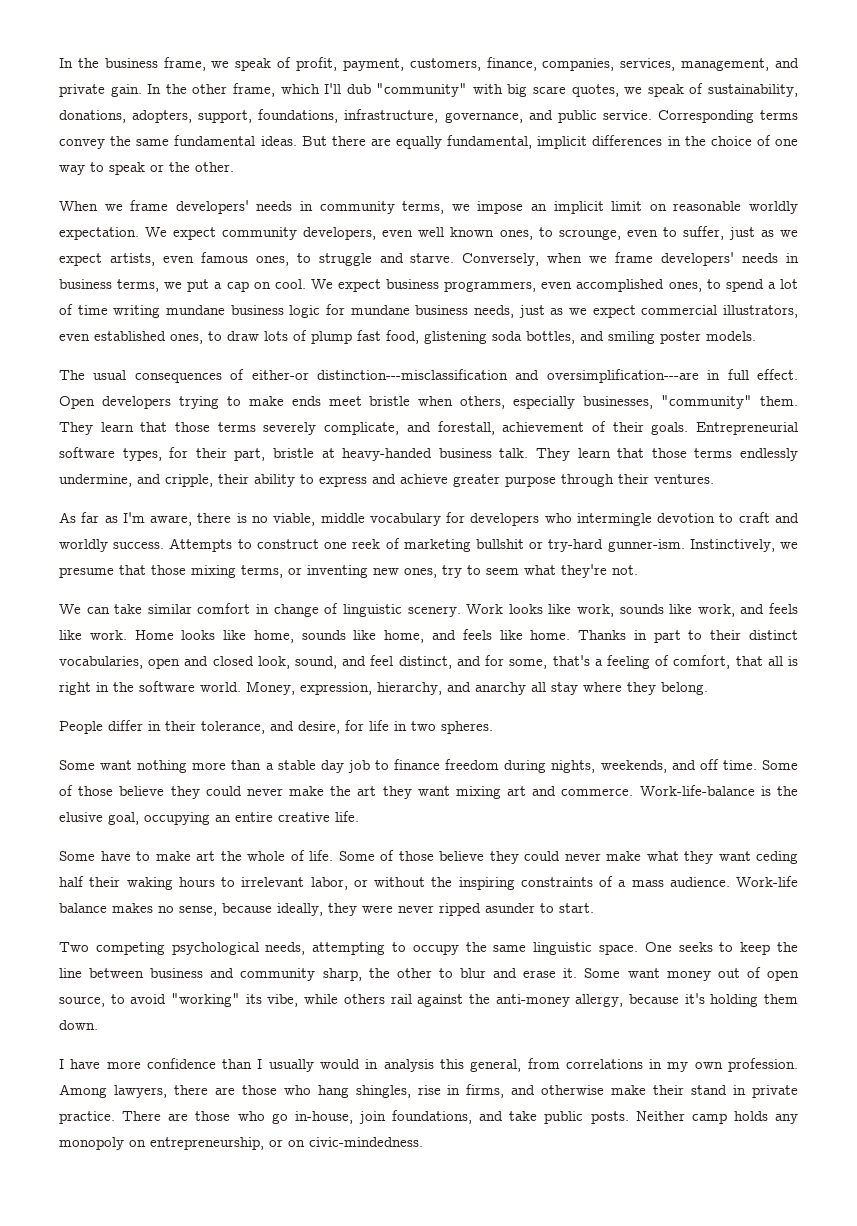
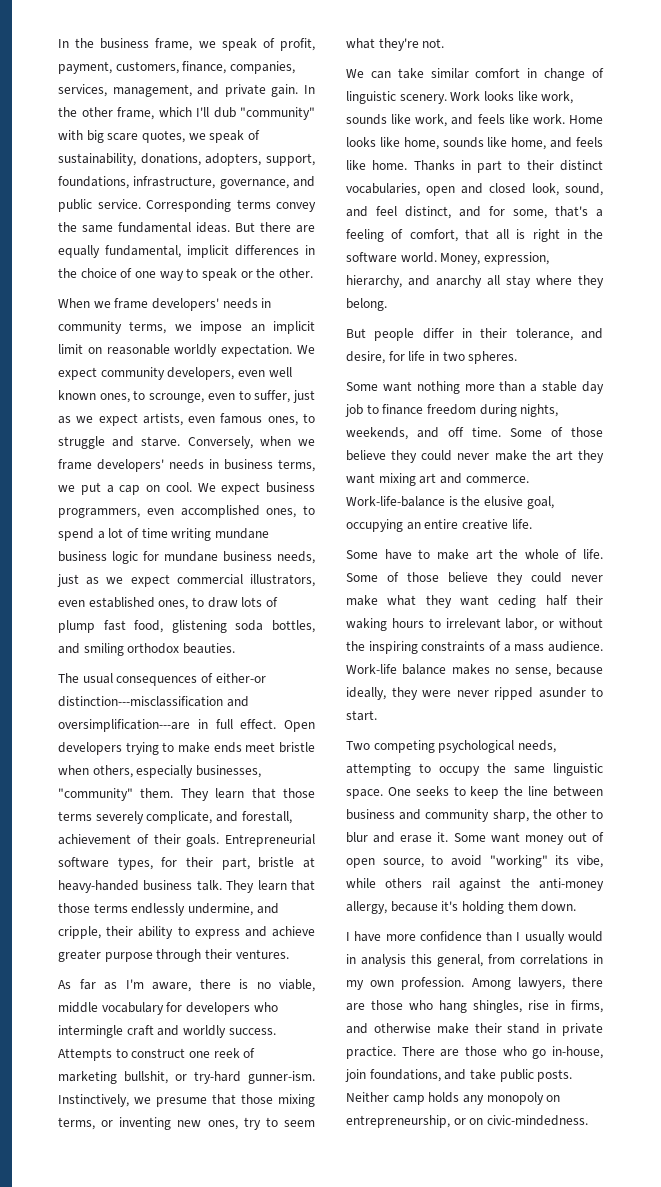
- We expect business programmers, even accomplished ones, to spend a lot of time writing mundane business logic for mundane business needs, just as we expect commercial illustrators, even established ones, to draw lots of plump fast food, glistening soda bottles, and smiling poster models.
+ We expect business programmers, even accomplished ones, to spend a lot of time writing mundane business logic for mundane business needs, just as we expect commercial illustrators, even established ones, to draw lots of plump fast food, glistening soda bottles, and smiling orthodox beauties.
- As far as I'm aware, there is no viable, middle vocabulary for developers who intermingle devotion to craft and worldly success.
+ As far as I'm aware, there is no viable, middle vocabulary for developers who intermingle craft and worldly success.
- Attempts to construct one reek of marketing bullshit or try-hard gunner-ism.
+ Attempts to construct one reek of marketing bullshit, or try-hard gunner-ism.
- People differ in their tolerance, and desire, for life in two spheres.
+ But people differ in their tolerance, and desire, for life in two spheres.

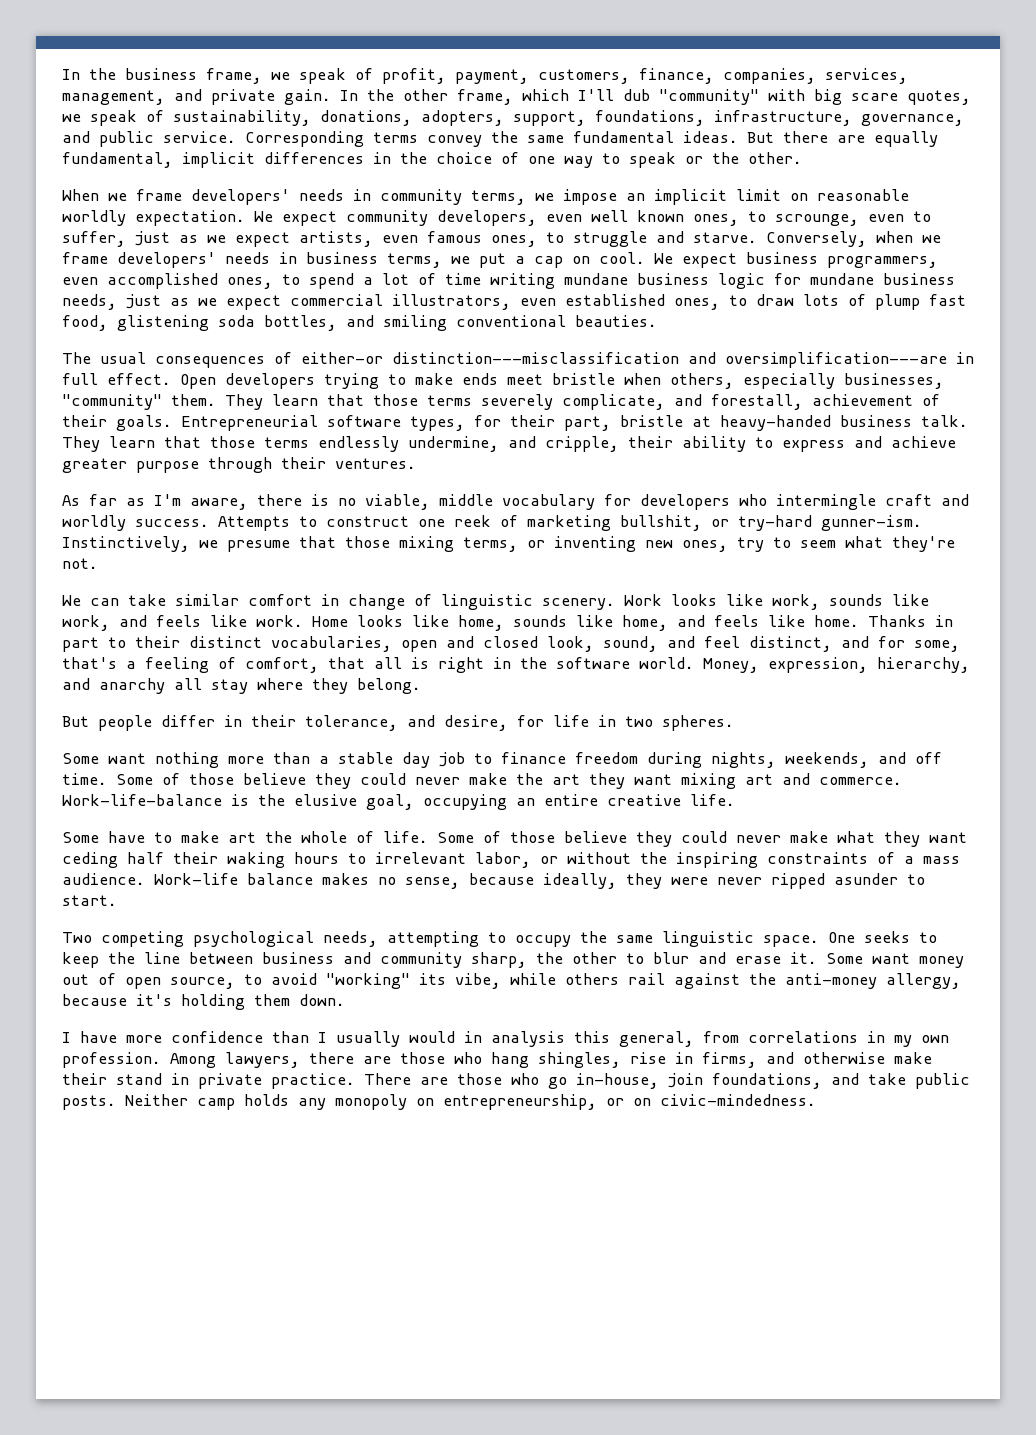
- We expect business programmers, even accomplished ones, to spend a lot of time writing mundane business logic for mundane business needs, just as we expect commercial illustrators, even established ones, to draw lots of plump fast food, glistening soda bottles, and smiling orthodox beauties.
+ We expect business programmers, even accomplished ones, to spend a lot of time writing mundane business logic for mundane business needs, just as we expect commercial illustrators, even established ones, to draw lots of plump fast food, glistening soda bottles, and smiling conventional beauties.

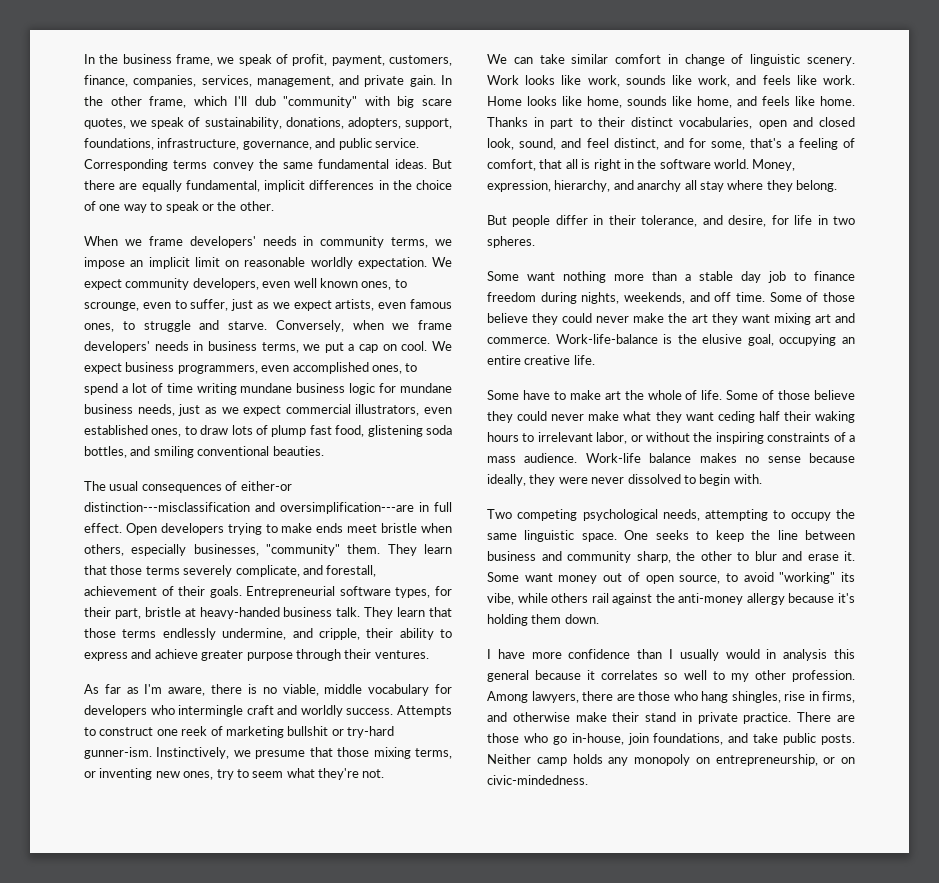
- Attempts to construct one reek of marketing bullshit, or try-hard gunner-ism.
+ Attempts to construct one reek of marketing bullshit or try-hard gunner-ism.
- Work-life balance makes no sense, because ideally, they were never ripped asunder to start.
+ Work-life balance makes no sense because ideally, they were never dissolved to begin with.
- Some want money out of open source, to avoid "working" its vibe, while others rail against the anti-money allergy, because it's holding them down.
+ Some want money out of open source, to avoid "working" its vibe, while others rail against the anti-money allergy because it's holding them down.
- I have more confidence than I usually would in analysis this general, from correlations in my own profession.
+ I have more confidence than I usually would in analysis this general because it correlates so well to my other profession.

